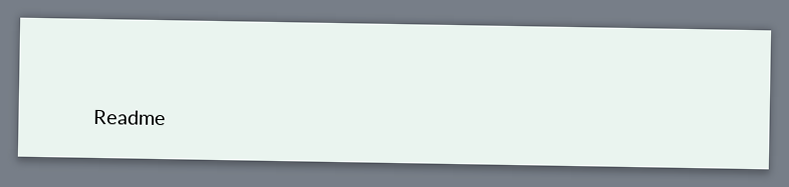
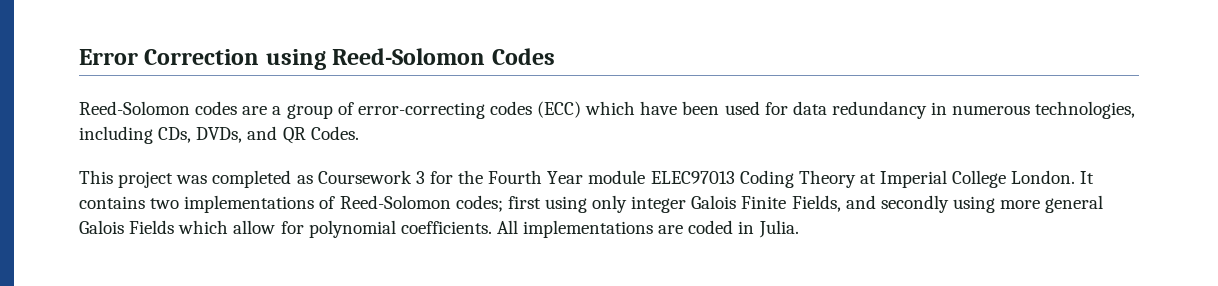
- Readme
+ Error Correction using Reed-Solomon Codes
+ Reed-Solomon codes are a group of error-correcting codes (ECC) which have been used for data redundancy in numerous technologies, including CDs, DVDs, and QR Codes.
+ This project was completed as Coursework 3 for the Fourth Year module ELEC97013 Coding Theory at Imperial College London. It contains two implementations of Reed-Solomon codes; first using only integer Galois Finite Fields, and secondly using more general Galois Fields which allow for polynomial coefficients. All implementations are coded in Julia.

